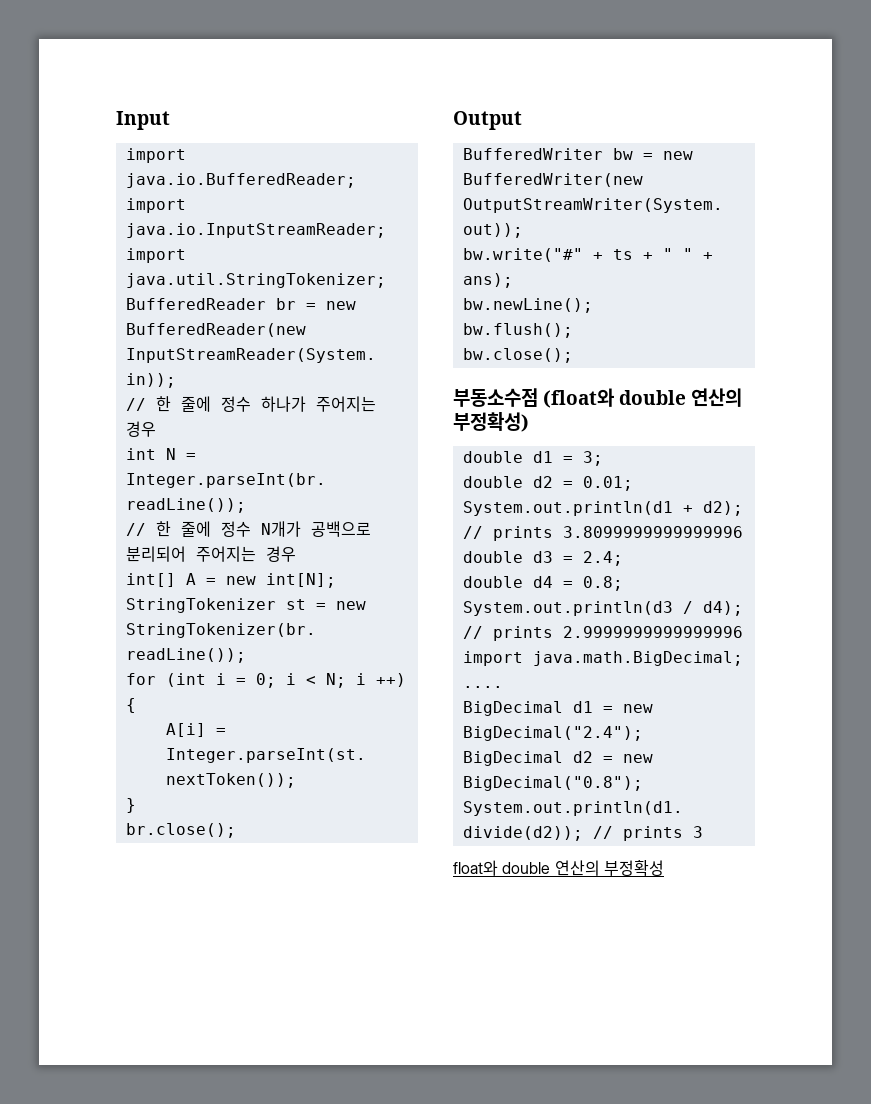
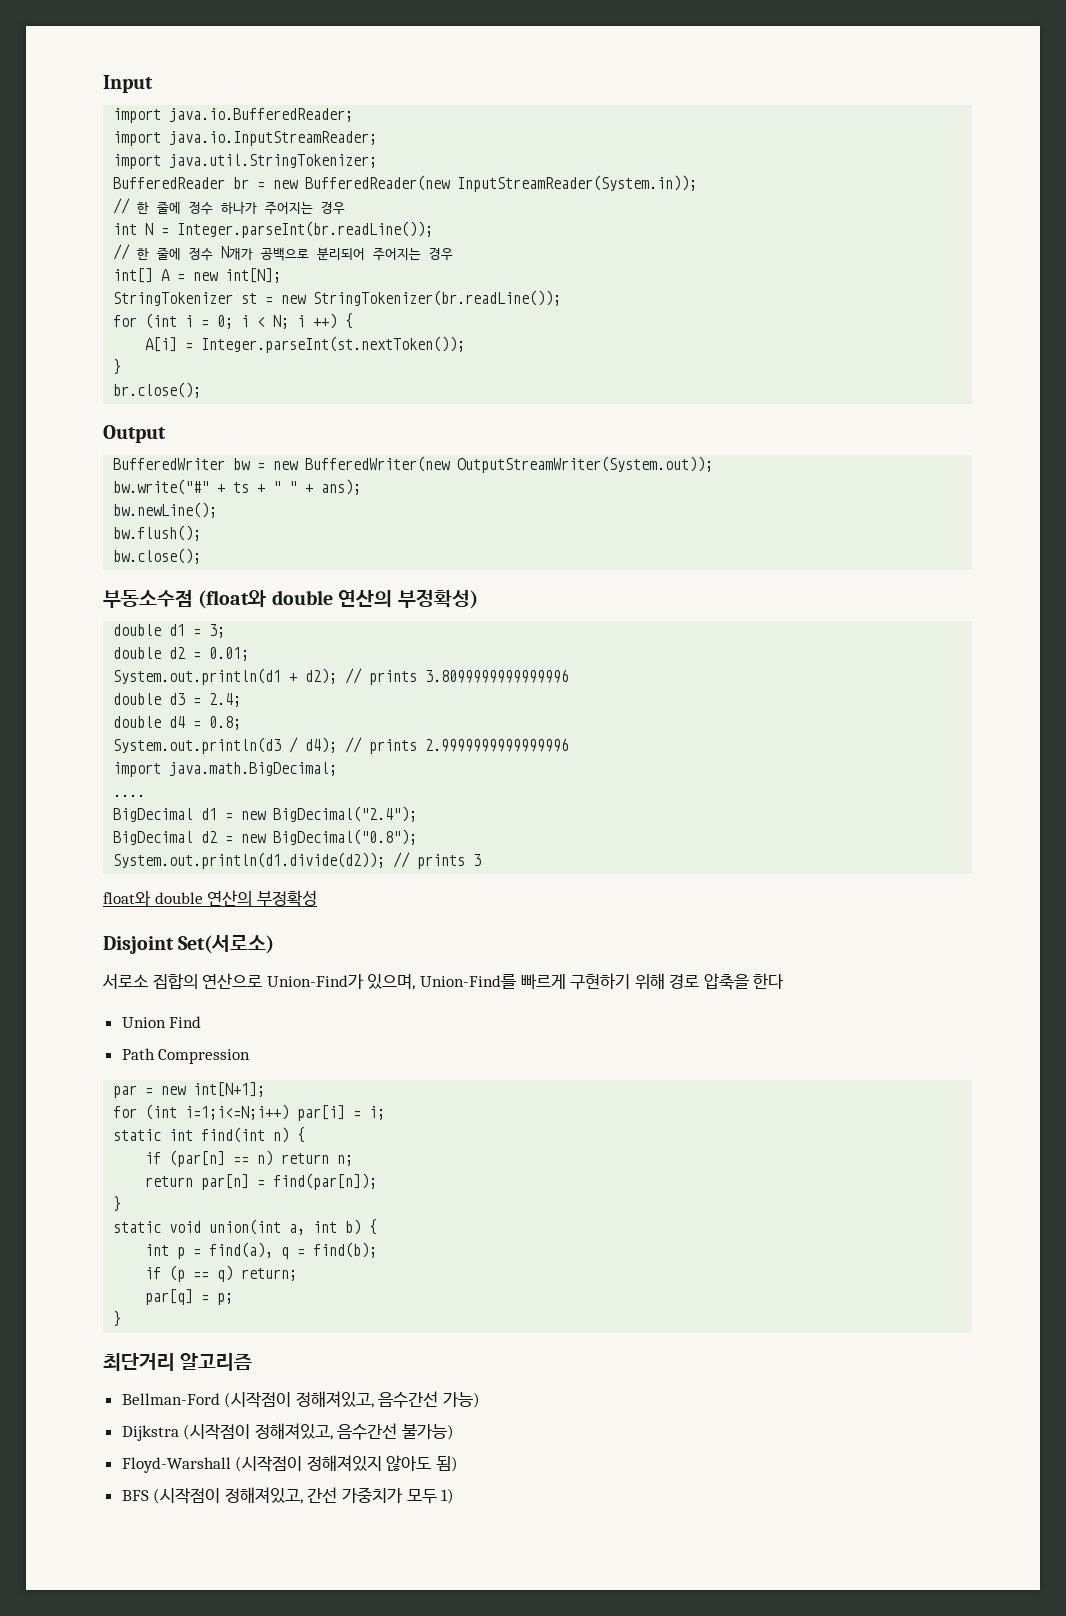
+ Disjoint Set(서로소)
+ 서로소 집합의 연산으로 Union-Find가 있으며, Union-Find를 빠르게 구현하기 위해 경로 압축을 한다
+ Union Find
+ Path Compression
+ par = new int[N+1];
+ for (int i=1;i<=N;i++) par[i] = i;
+ static int find(int n) {
+ if (par[n] == n) return n;
+ return par[n] = find(par[n]);
+ }
+ static void union(int a, int b) {
+ int p = find(a), q = find(b);
+ if (p == q) return;
+ par[q] = p;
+ }
+ 최단거리 알고리즘
+ Bellman-Ford (시작점이 정해져있고, 음수간선 가능)
+ Dijkstra (시작점이 정해져있고, 음수간선 불가능)
+ Floyd-Warshall (시작점이 정해져있지 않아도 됨)
+ BFS (시작점이 정해져있고, 간선 가중치가 모두 1)

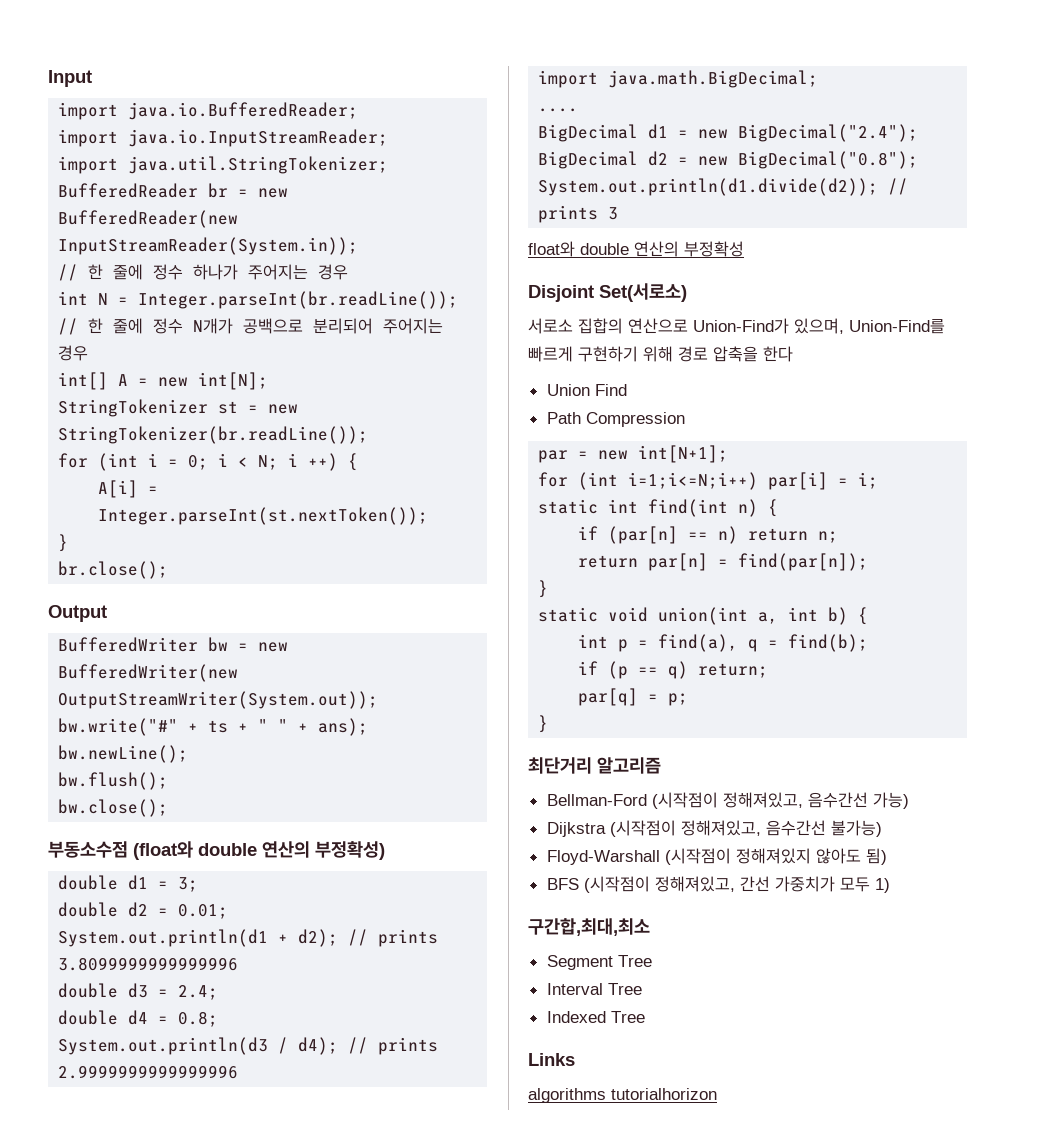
+ 구간합,최대,최소
+ Segment Tree
+ Interval Tree
+ Indexed Tree
+ Links
+ algorithms tutorialhorizon

